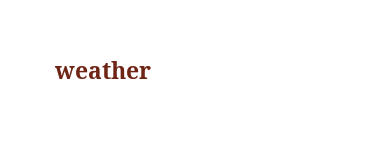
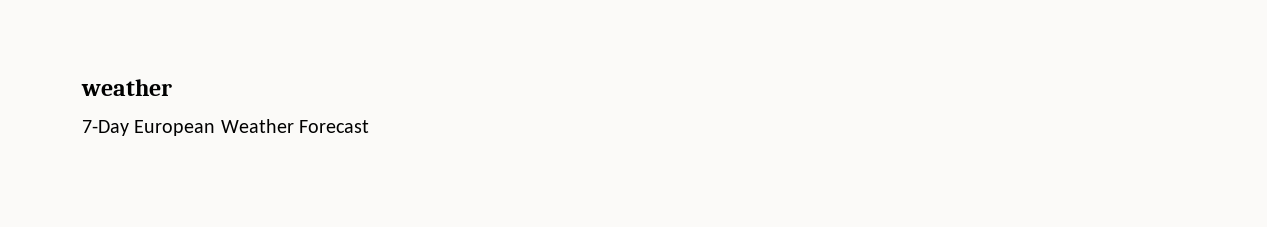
+ 7-Day European Weather Forecast

